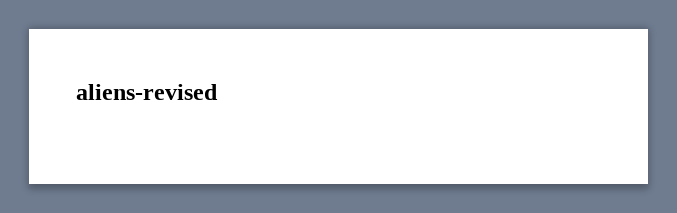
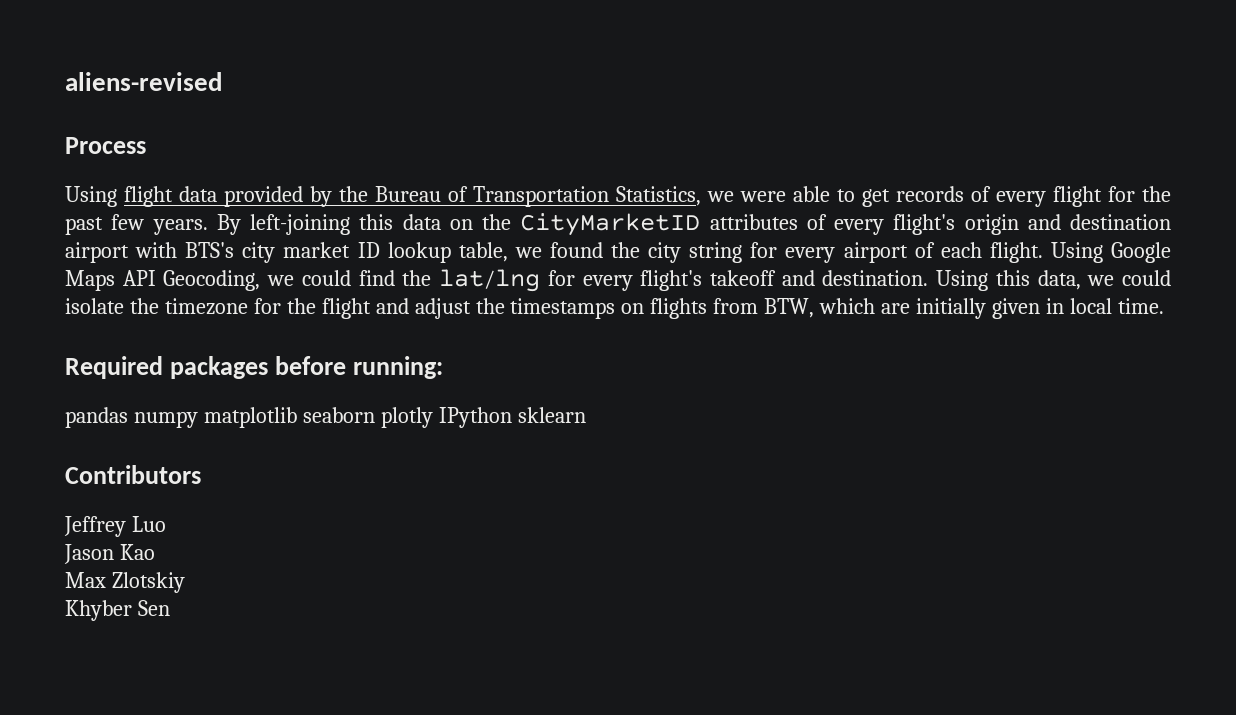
+ Process
+ Using flight data provided by the Bureau of Transportation Statistics, we were able to get records of every flight for the past few years. By left-joining this data on the CityMarketID attributes of every flight's origin and destination airport with BTS's city market ID lookup table, we found the city string for every airport of each flight. Using Google Maps API Geocoding, we could find the lat/lng for every flight's takeoff and destination. Using this data, we could isolate the timezone for the flight and adjust the timestamps on flights from BTW, which are initially given in local time.
+ Required packages before running:
+ pandas numpy matplotlib seaborn plotly IPython sklearn
+ Contributors
+ Jeffrey Luo
+ Jason Kao
+ Max Zlotskiy
+ Khyber Sen

